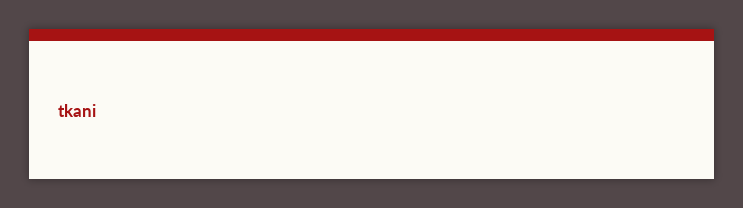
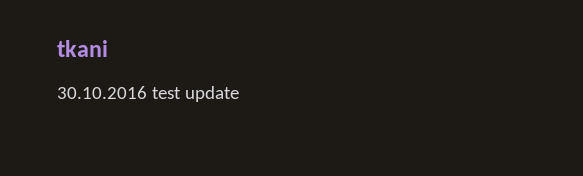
+ 30.10.2016 test update

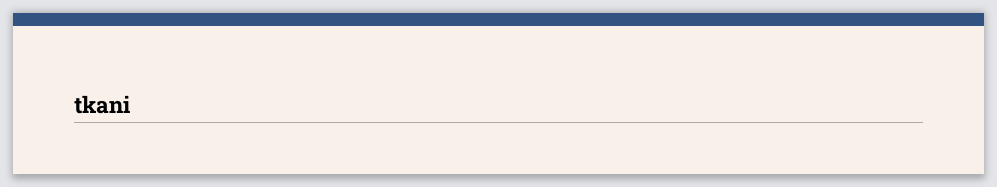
- 30.10.2016 test update

